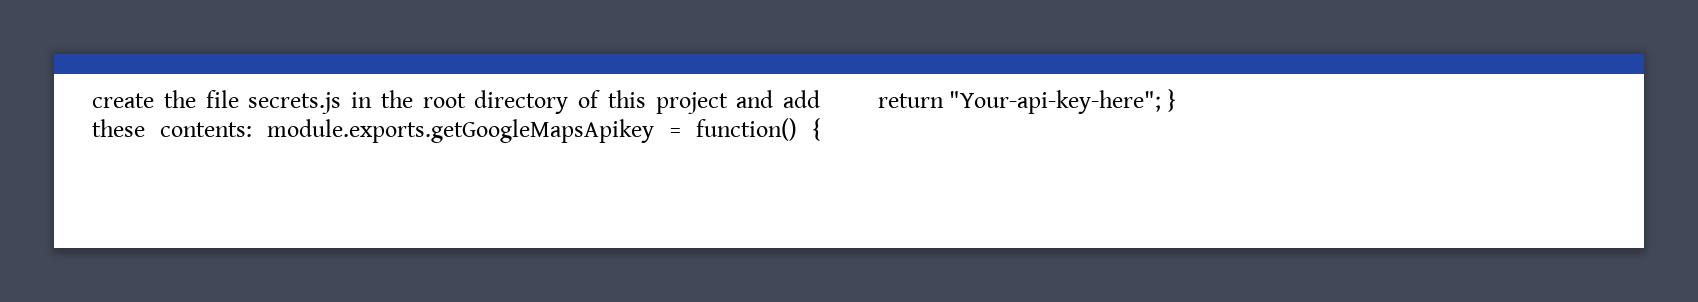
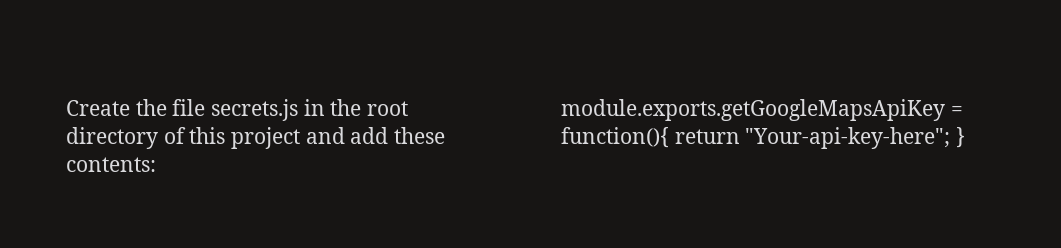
- create the file secrets.js in the root directory of this project and add these contents: module.exports.getGoogleMapsApikey = function() { return "Your-api-key-here"; }
+ Create the file secrets.js in the root directory of this project and add these contents: module.exports.getGoogleMapsApiKey = function(){ return "Your-api-key-here"; }

